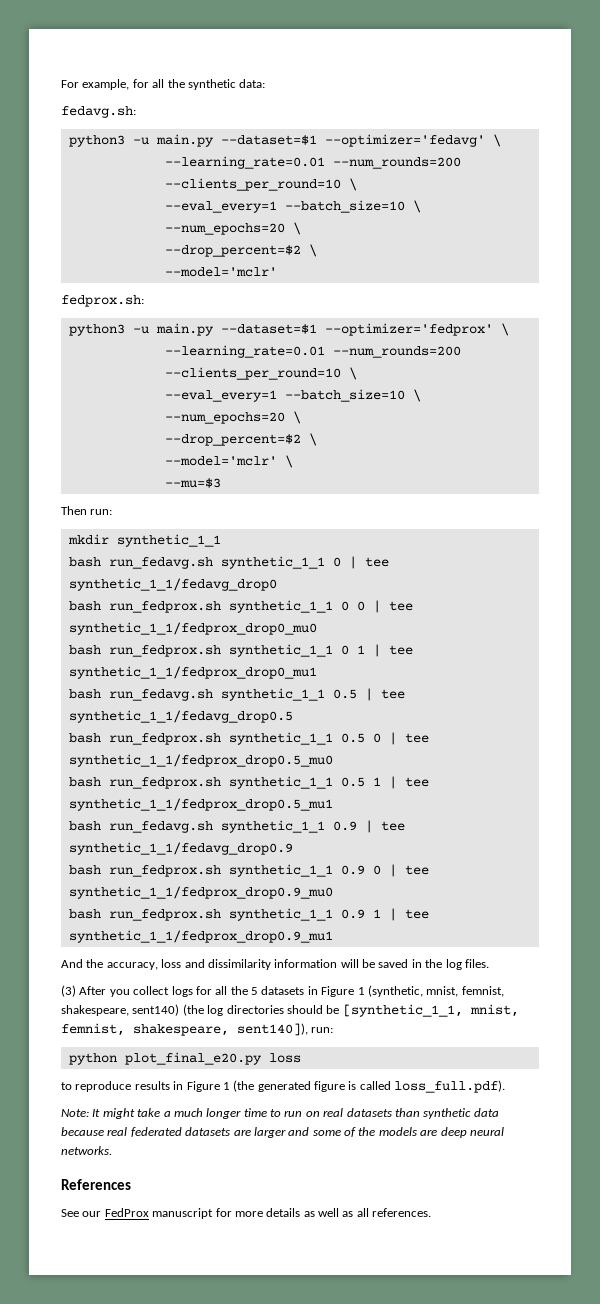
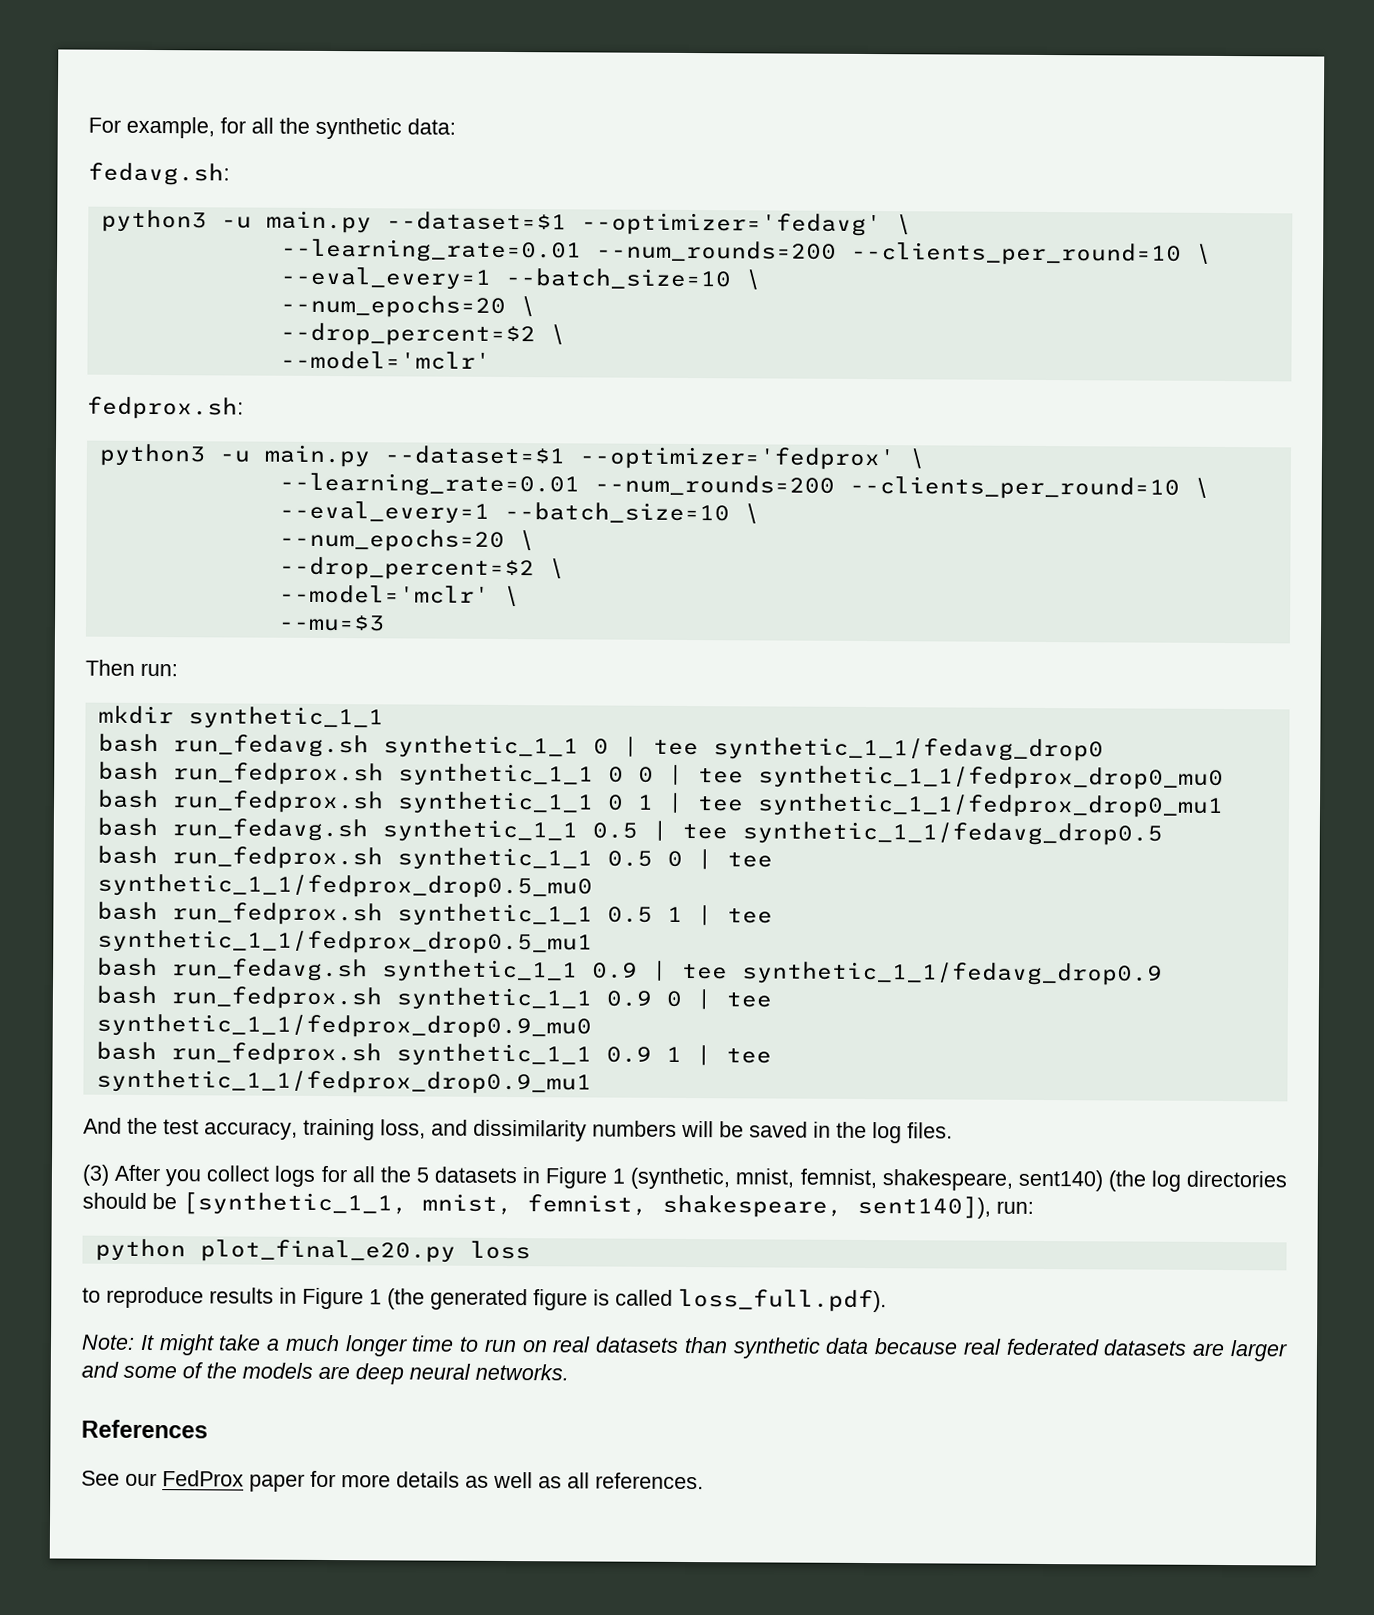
- And the accuracy, loss and dissimilarity information will be saved in the log files.
+ And the test accuracy, training loss, and dissimilarity numbers will be saved in the log files.
- See our FedProx manuscript for more details as well as all references.
+ See our FedProx paper for more details as well as all references.

